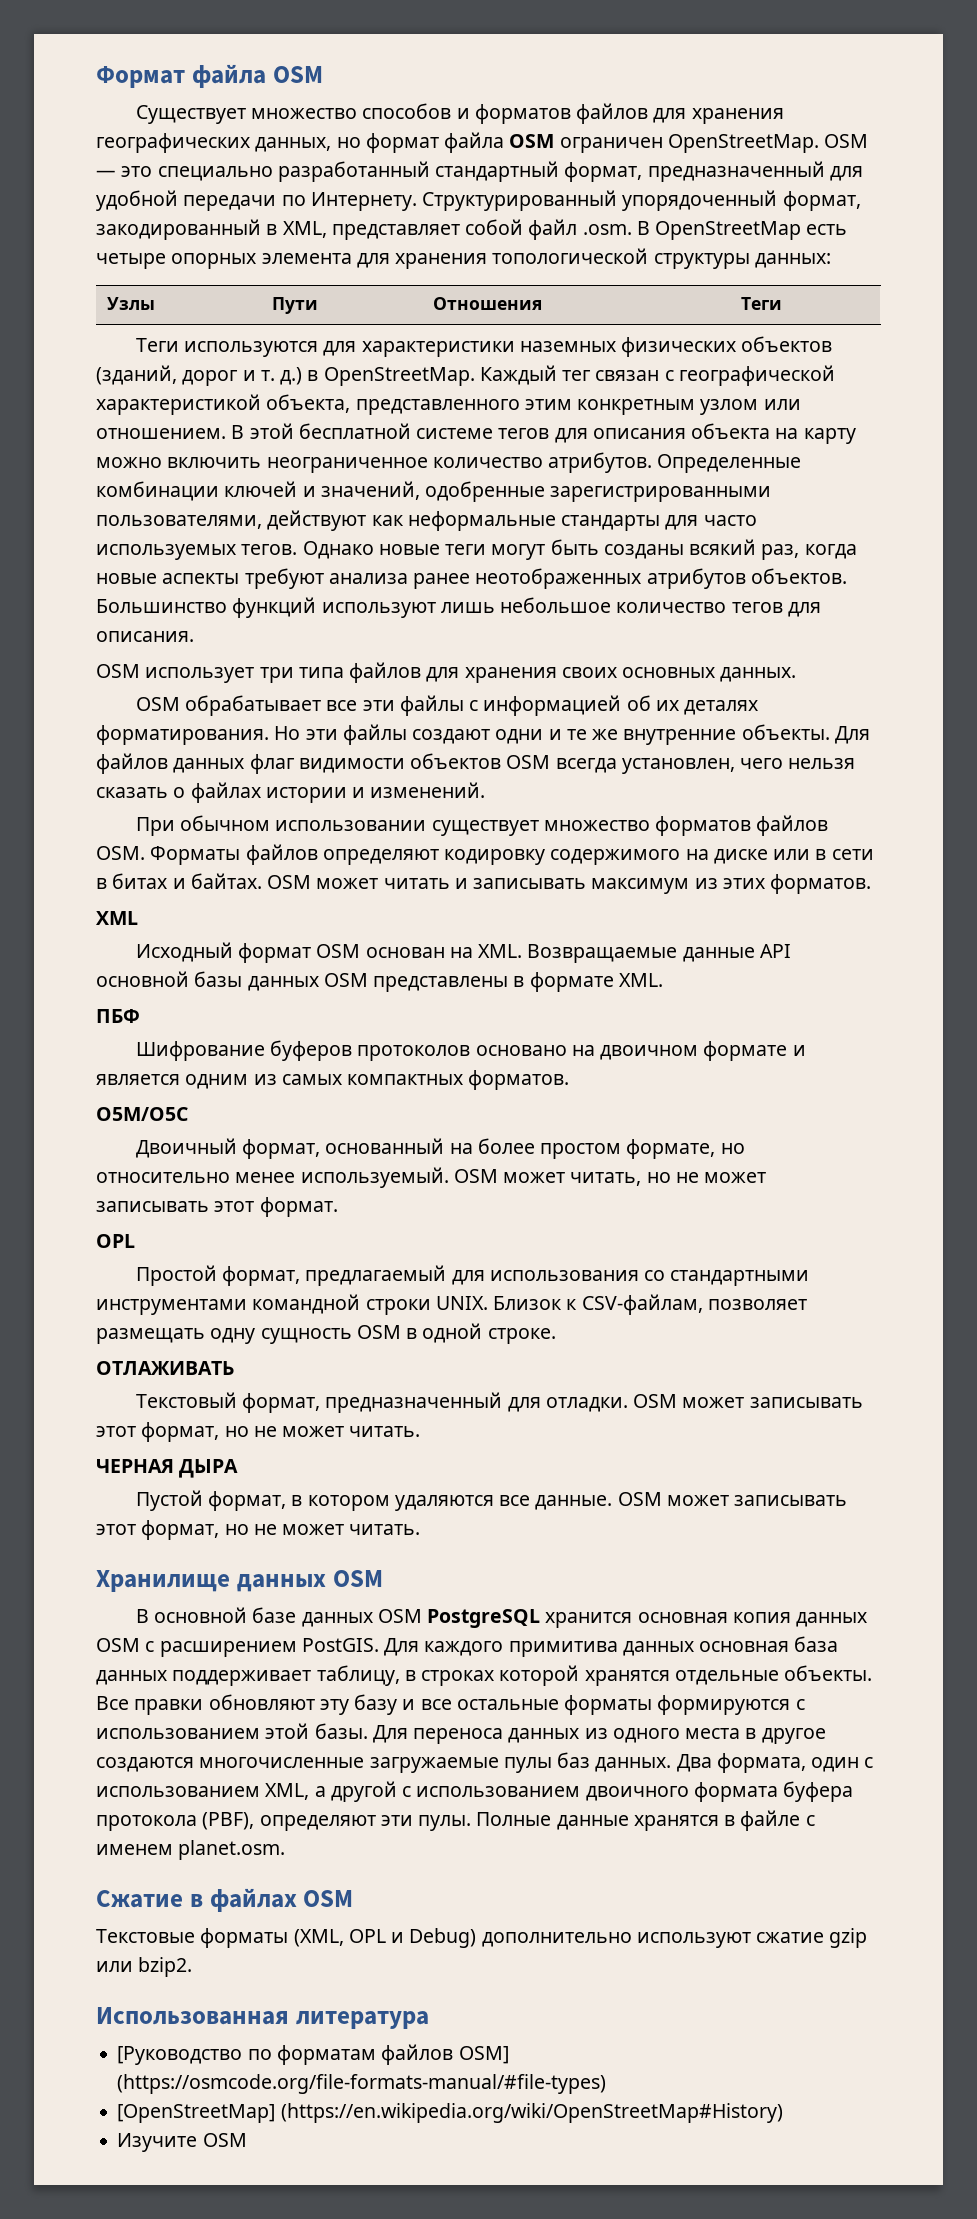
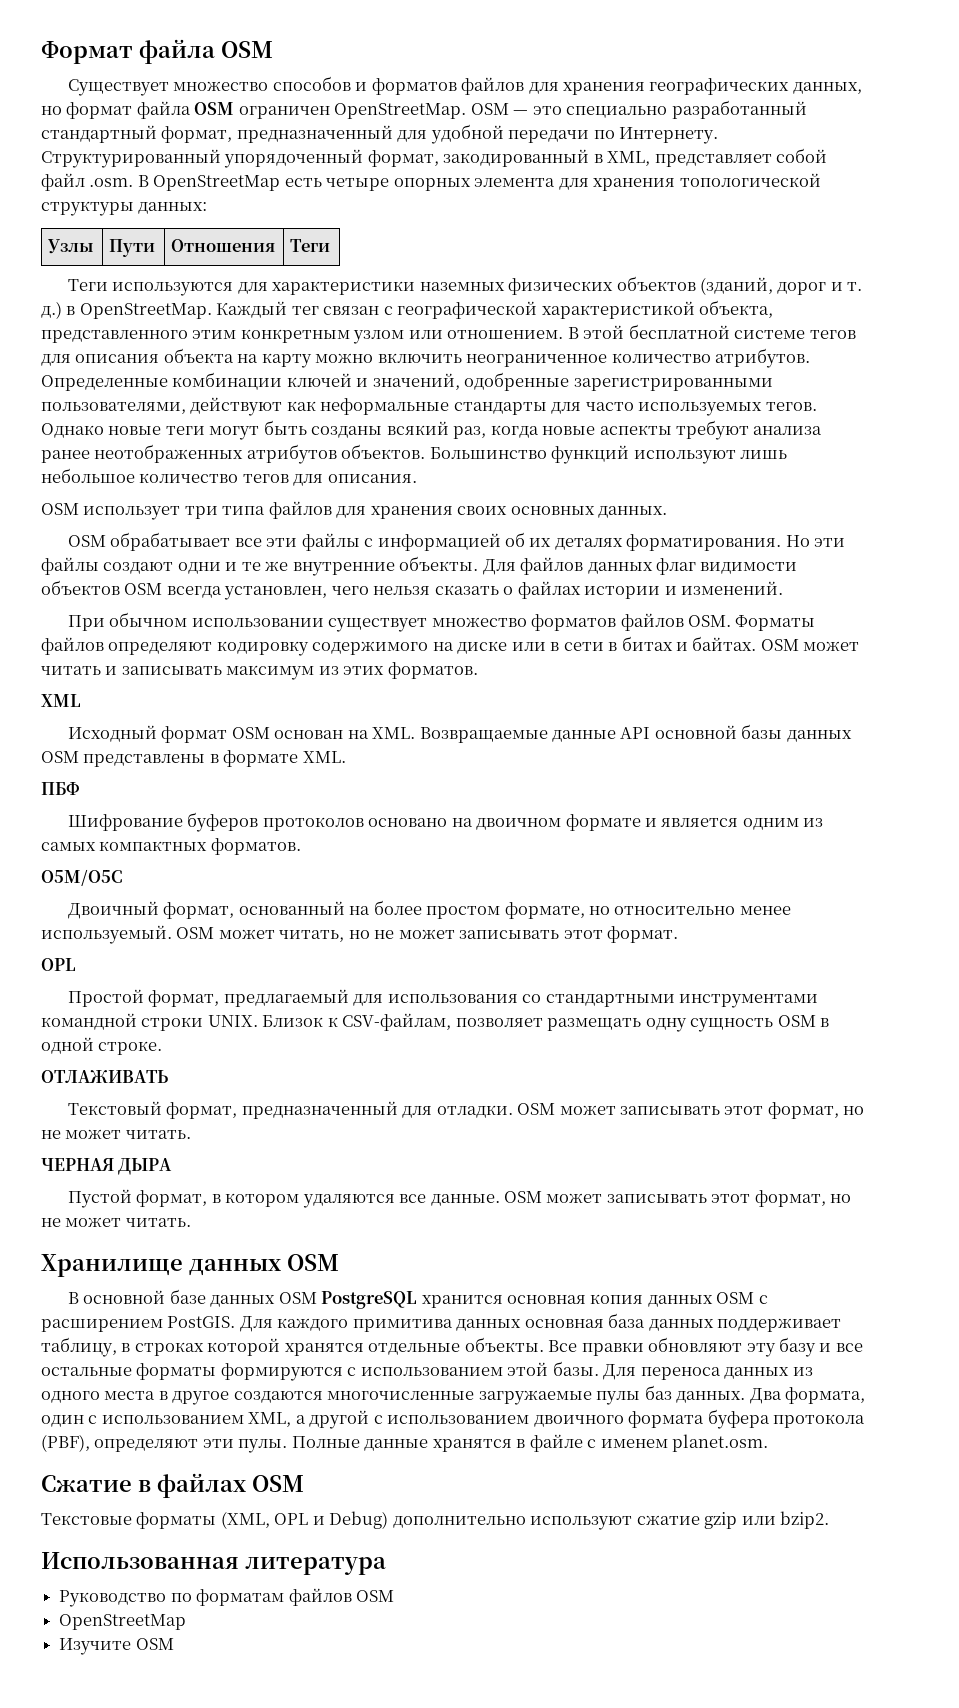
- [Руководство по форматам файлов OSM] (https://osmcode.org/file-formats-manual/#file-types)
- [OpenStreetMap] (https://en.wikipedia.org/wiki/OpenStreetMap#History)
+ Руководство по форматам файлов OSM
+ OpenStreetMap

